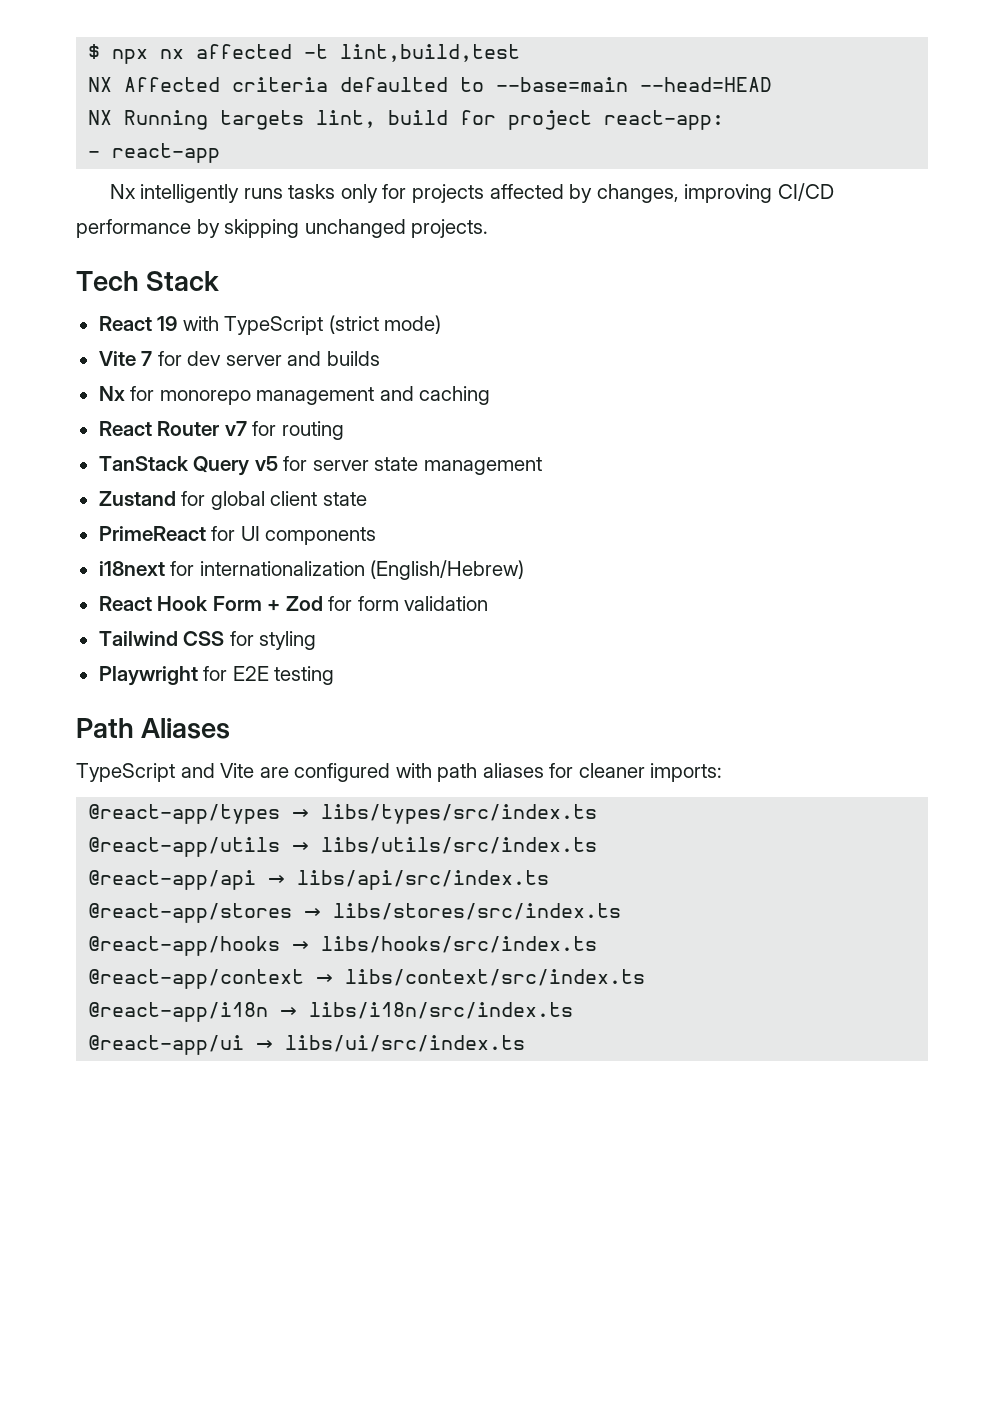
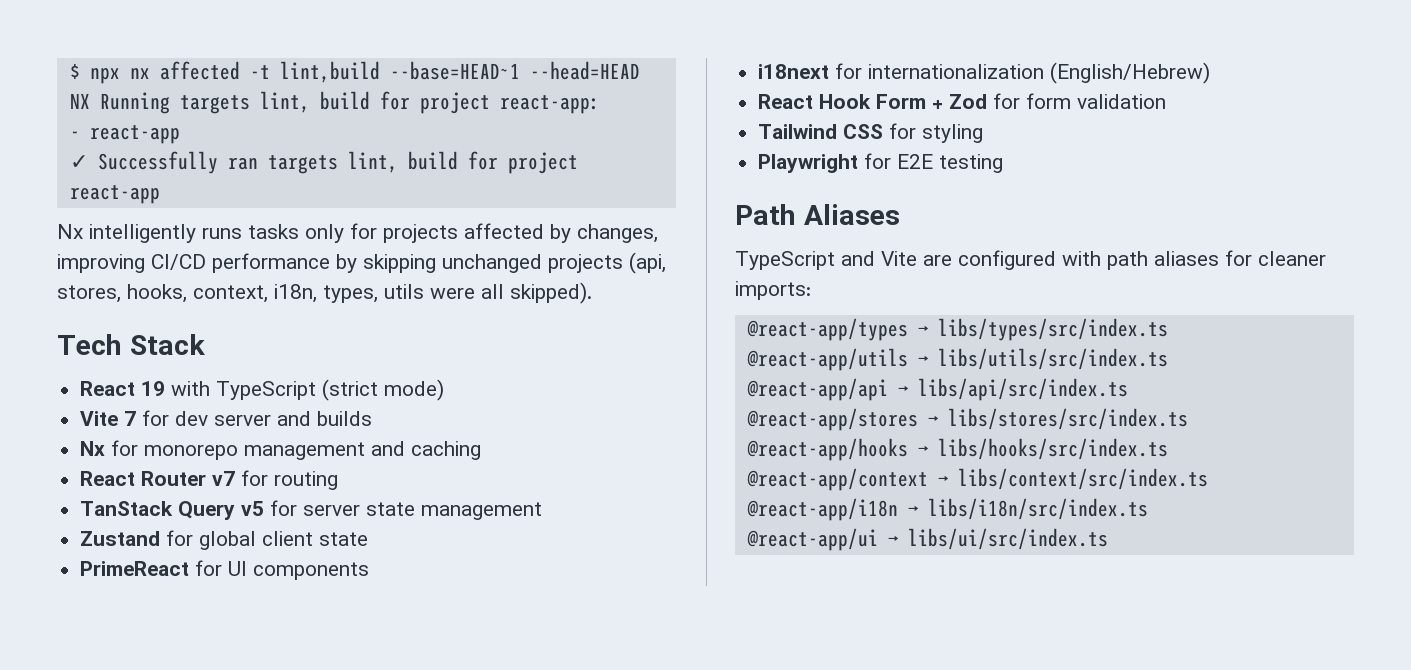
- $ npx nx affected -t lint,build,test
- NX Affected criteria defaulted to --base=main --head=HEAD
+ $ npx nx affected -t lint,build --base=HEAD~1 --head=HEAD
+ ✓ Successfully ran targets lint, build for project react-app
- Nx intelligently runs tasks only for projects affected by changes, improving CI/CD performance by skipping unchanged projects.
+ Nx intelligently runs tasks only for projects affected by changes, improving CI/CD performance by skipping unchanged projects (api, stores, hooks, context, i18n, types, utils were all skipped).

